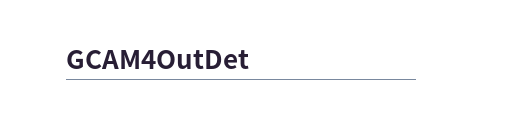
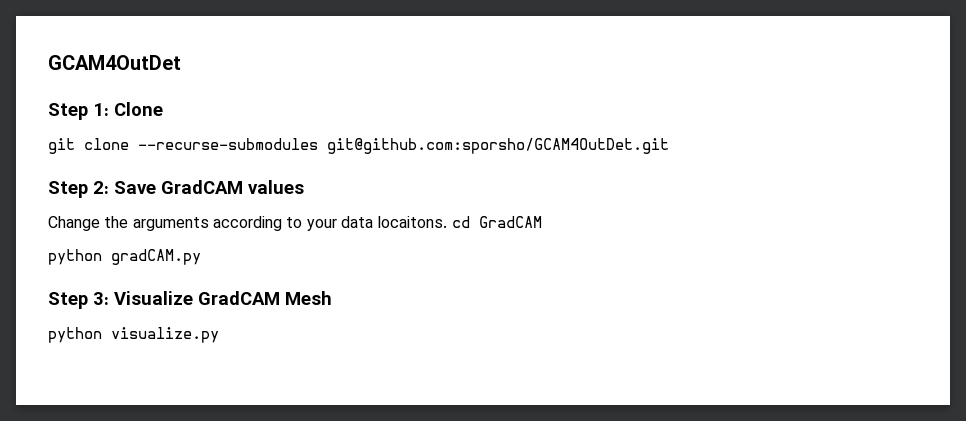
+ Step 1: Clone
+ git clone --recurse-submodules git@github.com:sporsho/GCAM4OutDet.git
+ Step 2: Save GradCAM values
+ Change the arguments according to your data locaitons. cd GradCAM
+ python gradCAM.py
+ Step 3: Visualize GradCAM Mesh
+ python visualize.py

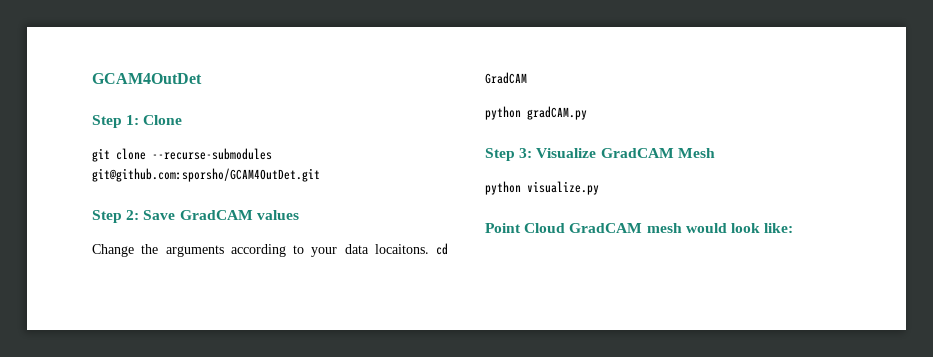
+ Point Cloud GradCAM mesh would look like:

